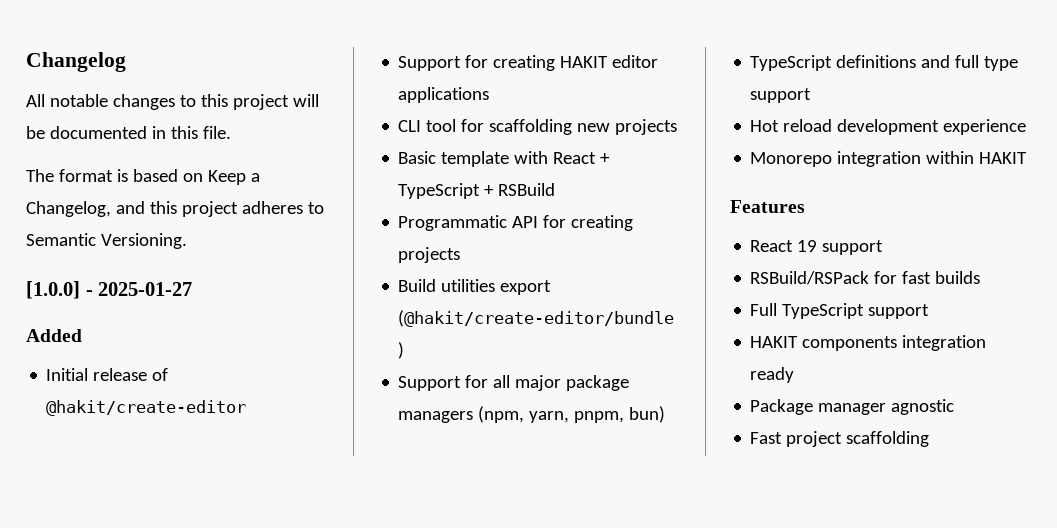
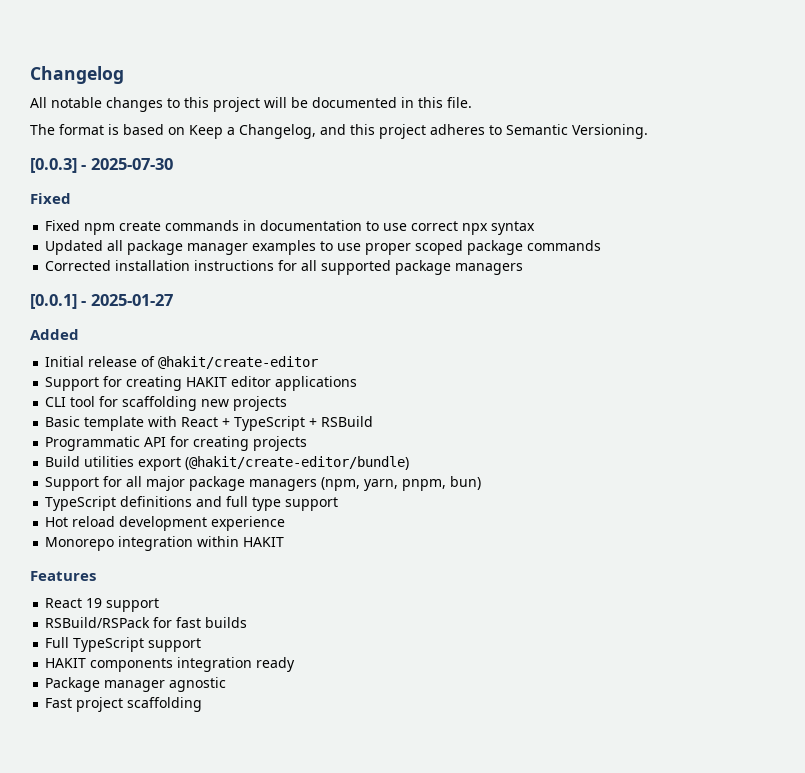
- [1.0.0] - 2025-01-27
+ [0.0.3] - 2025-07-30
+ Fixed
+ Fixed npm create commands in documentation to use correct npx syntax
+ Updated all package manager examples to use proper scoped package commands
+ Corrected installation instructions for all supported package managers
+ [0.0.1] - 2025-01-27

